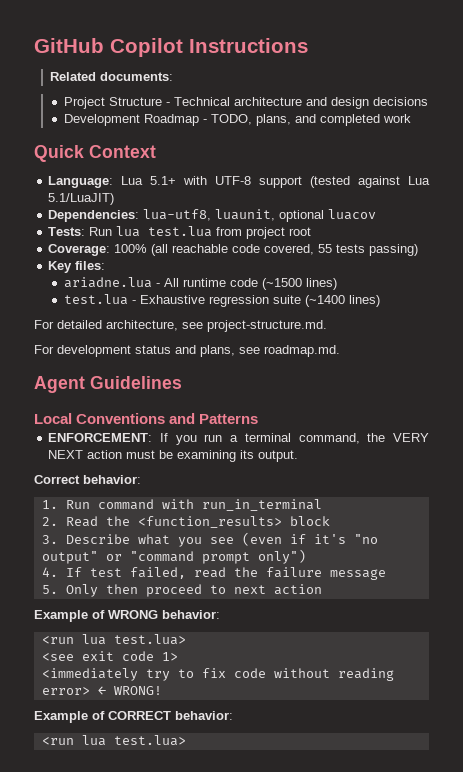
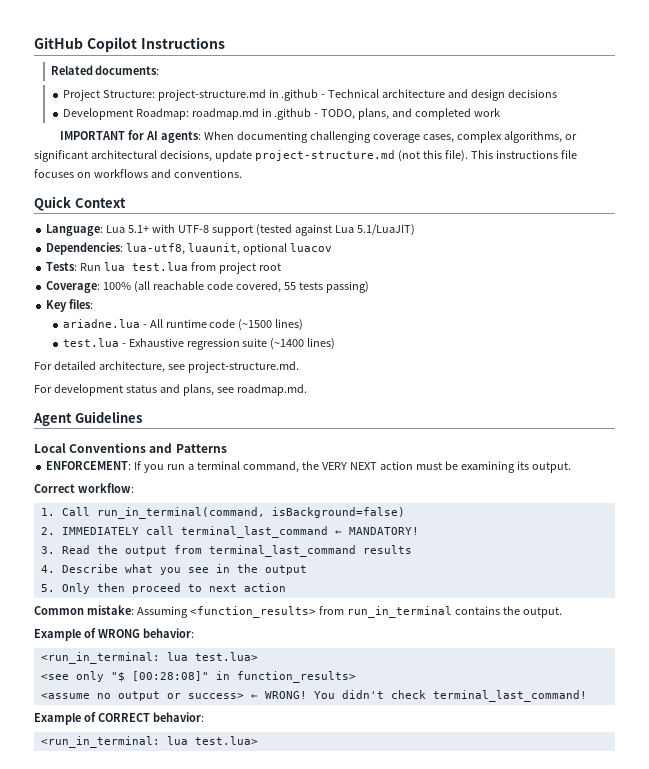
- Project Structure - Technical architecture and design decisions
+ Project Structure: project-structure.md in .github - Technical architecture and design decisions
- Development Roadmap - TODO, plans, and completed work
+ Development Roadmap: roadmap.md in .github - TODO, plans, and completed work
+ IMPORTANT for AI agents: When documenting challenging coverage cases, complex algorithms, or significant architectural decisions, update project-structure.md (not this file). This instructions file focuses on workflows and conventions.
- Correct behavior:
+ Correct workflow:
- 1. Run command with run_in_terminal
- 2. Read the <function_results> block
- 3. Describe what you see (even if it's "no output" or "command prompt only")
- 4. If test failed, read the failure message
+ 1. Call run_in_terminal(command, isBackground=false)
+ 2. IMMEDIATELY call terminal_last_command ← MANDATORY!
+ 3. Read the output from terminal_last_command results
+ 4. Describe what you see in the output
+ Common mistake: Assuming <function_results> from run_in_terminal contains the output.
  Example of WRONG behavior:
- <run lua test.lua>
+ <run_in_terminal: lua test.lua>
- <see exit code 1>
- <immediately try to fix code without reading error> ← WRONG!
+ <see only "$ [00:28:08]" in function_results>
+ <assume no output or success> ← WRONG! You didn't check terminal_last_command!
  Example of CORRECT behavior:
- <run lua test.lua>
+ <run_in_terminal: lua test.lua>

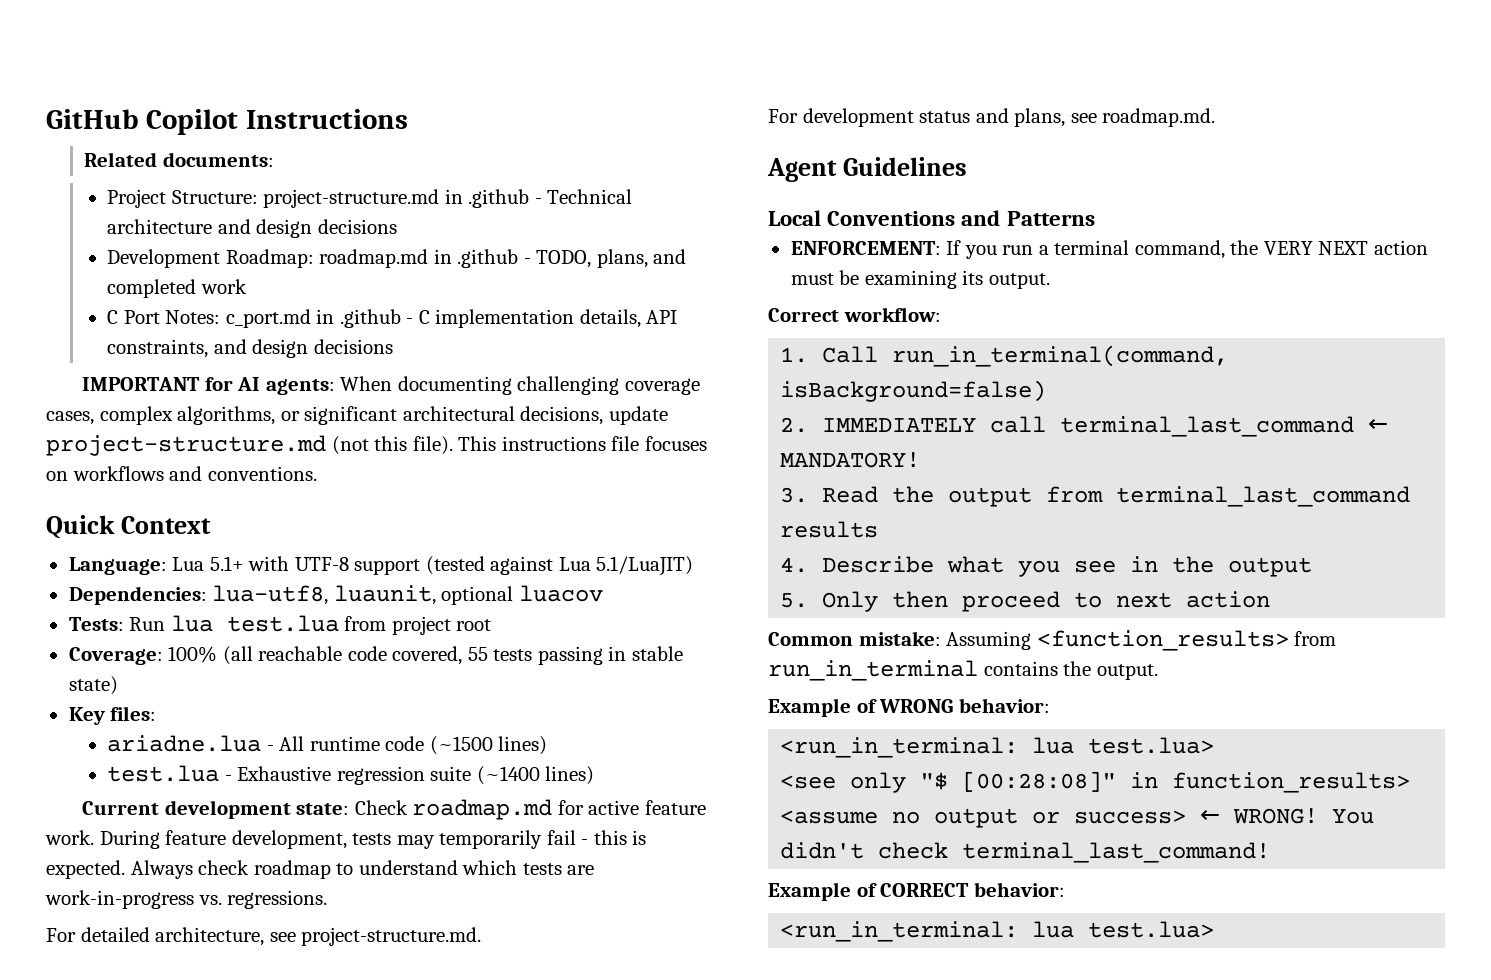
+ C Port Notes: c_port.md in .github - C implementation details, API constraints, and design decisions
- Coverage: 100% (all reachable code covered, 55 tests passing)
+ Coverage: 100% (all reachable code covered, 55 tests passing in stable state)
+ Current development state: Check roadmap.md for active feature work. During feature development, tests may temporarily fail - this is expected. Always check roadmap to understand which tests are work-in-progress vs. regressions.

